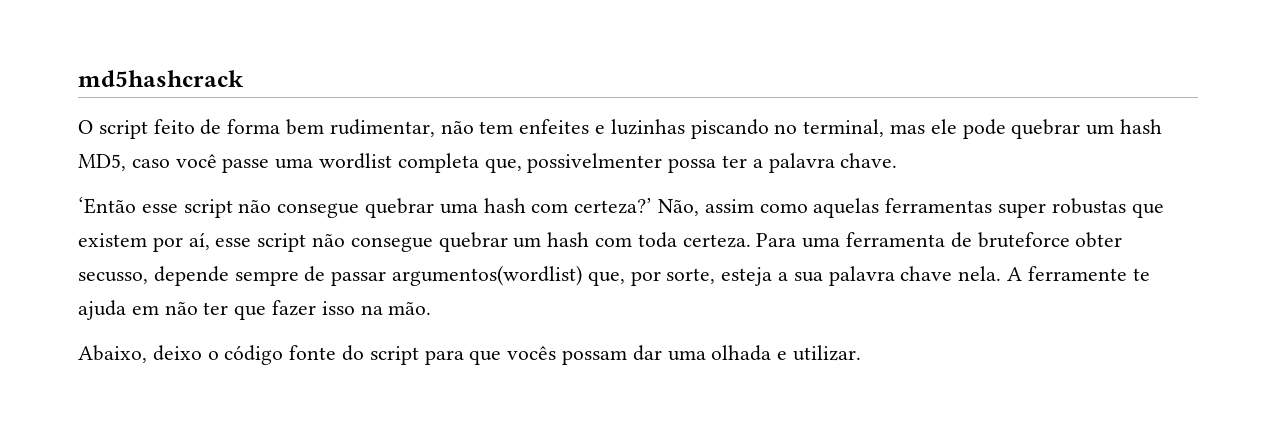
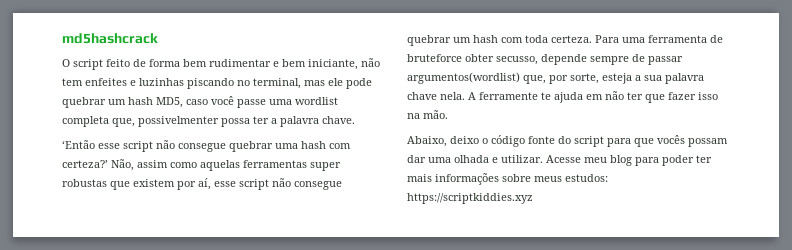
- O script feito de forma bem rudimentar, não tem enfeites e luzinhas piscando no terminal, mas ele pode quebrar um hash MD5, caso você passe uma wordlist completa que, possivelmenter possa ter a palavra chave.
+ O script feito de forma bem rudimentar e bem iniciante, não tem enfeites e luzinhas piscando no terminal, mas ele pode quebrar um hash MD5, caso você passe uma wordlist completa que, possivelmenter possa ter a palavra chave.
+ Acesse meu blog para poder ter mais informações sobre meus estudos: https://scriptkiddies.xyz

